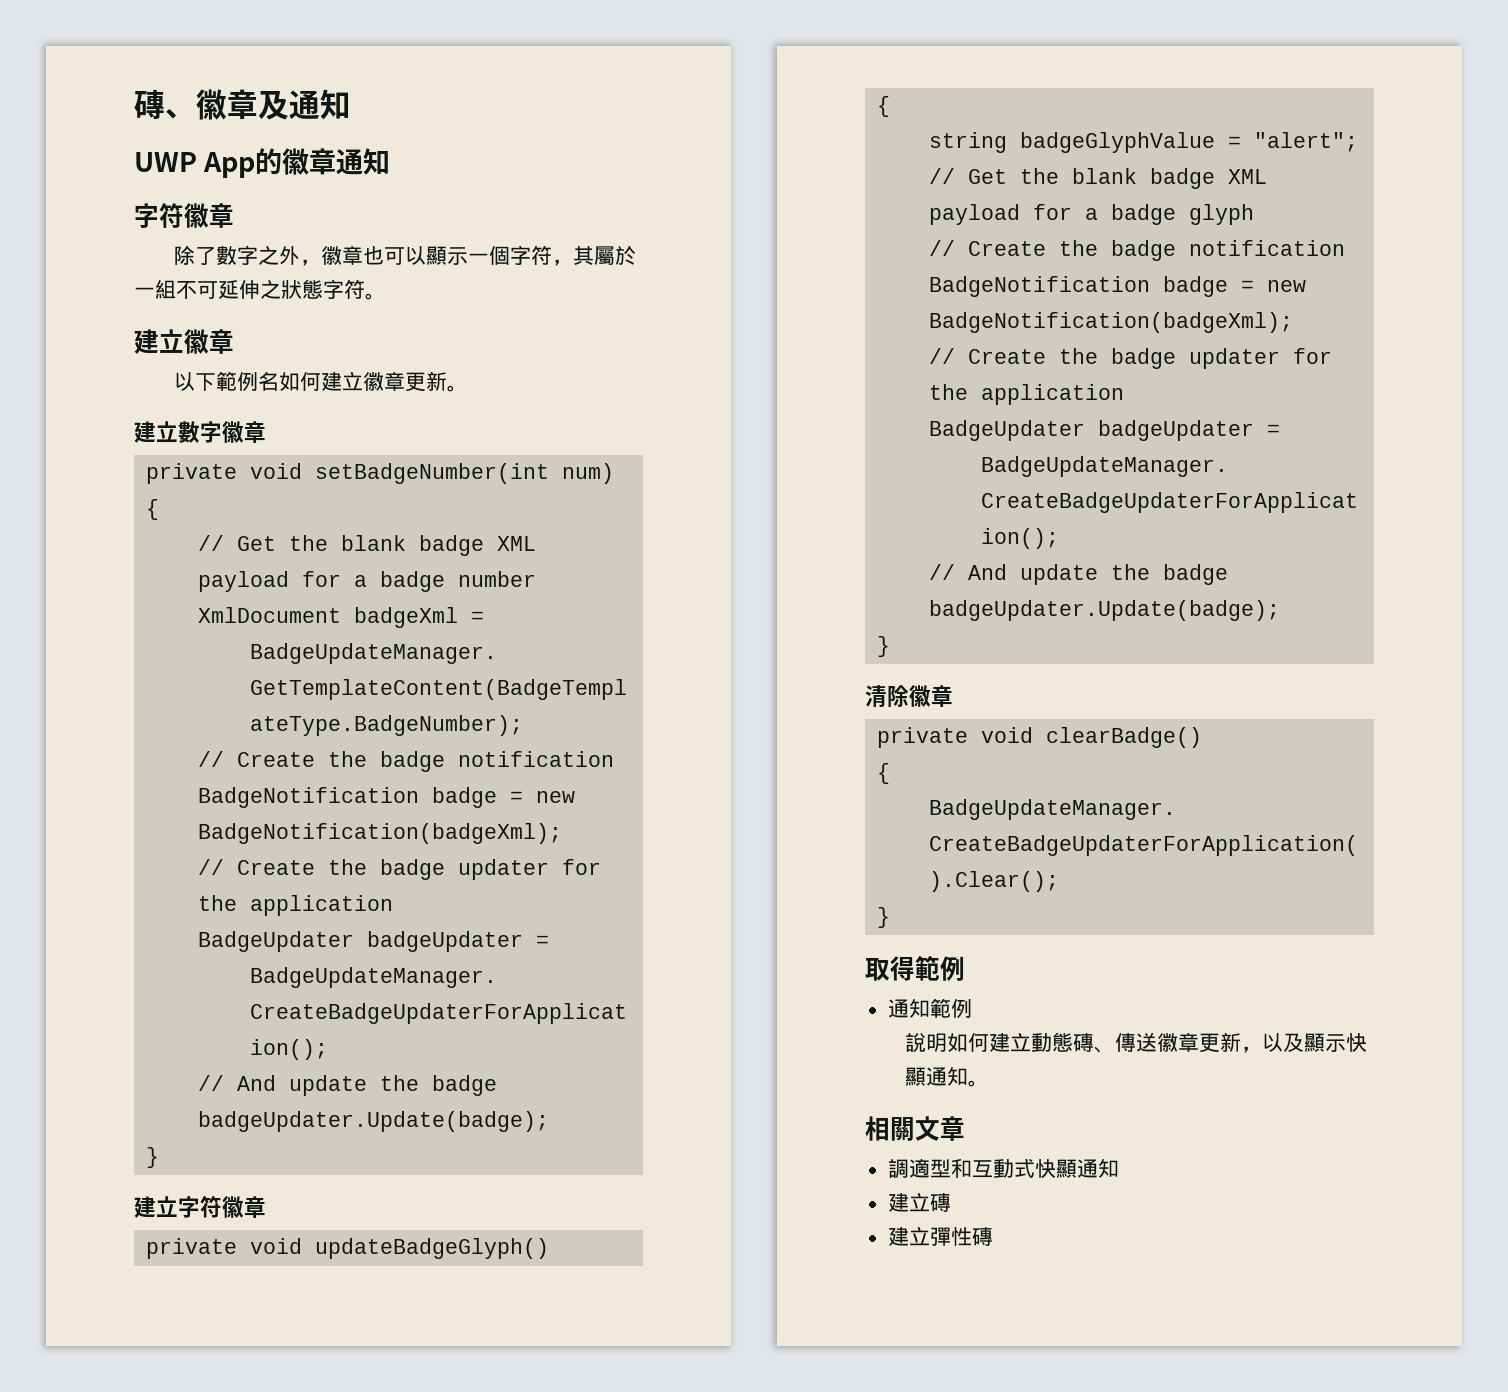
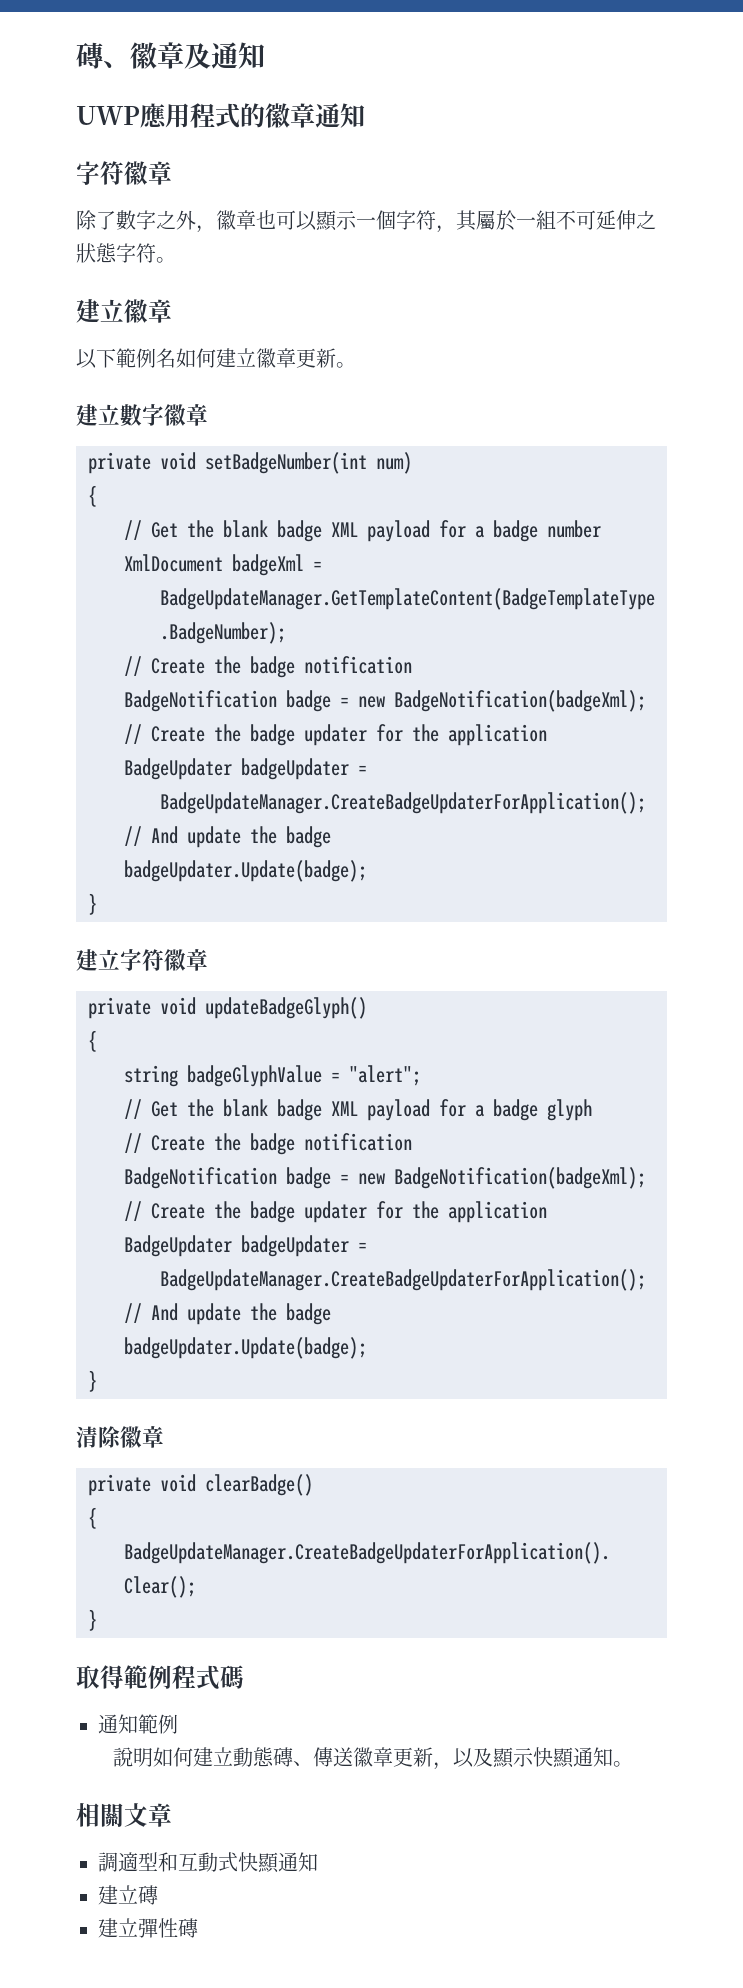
- UWP App的徽章通知
+ UWP應用程式的徽章通知
- 取得範例
+ 取得範例程式碼

